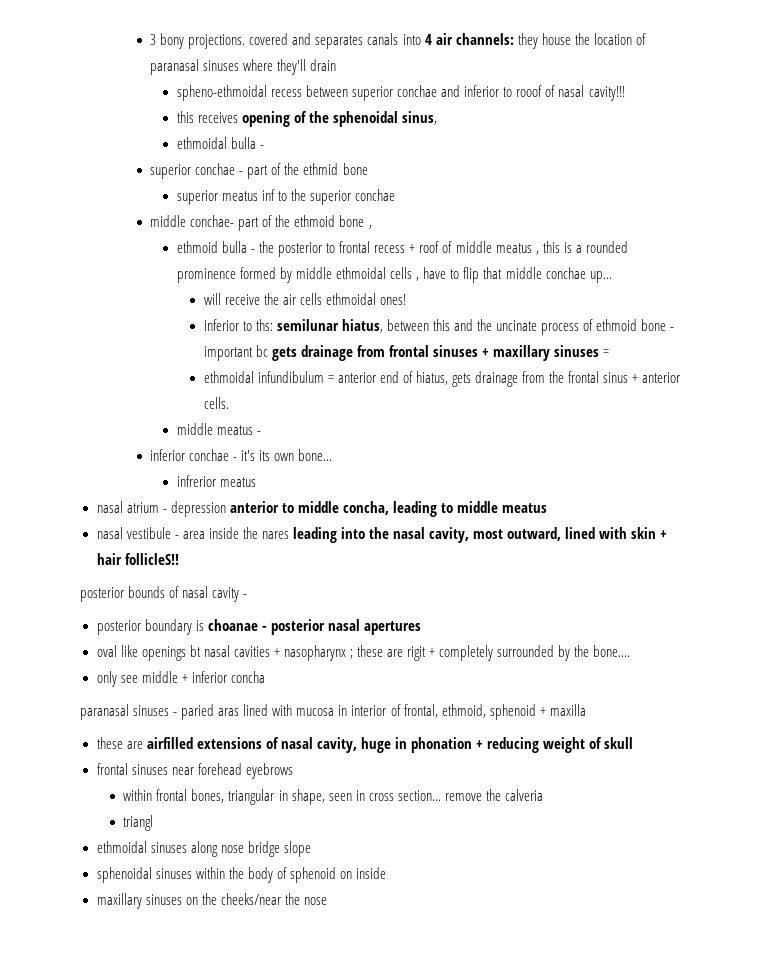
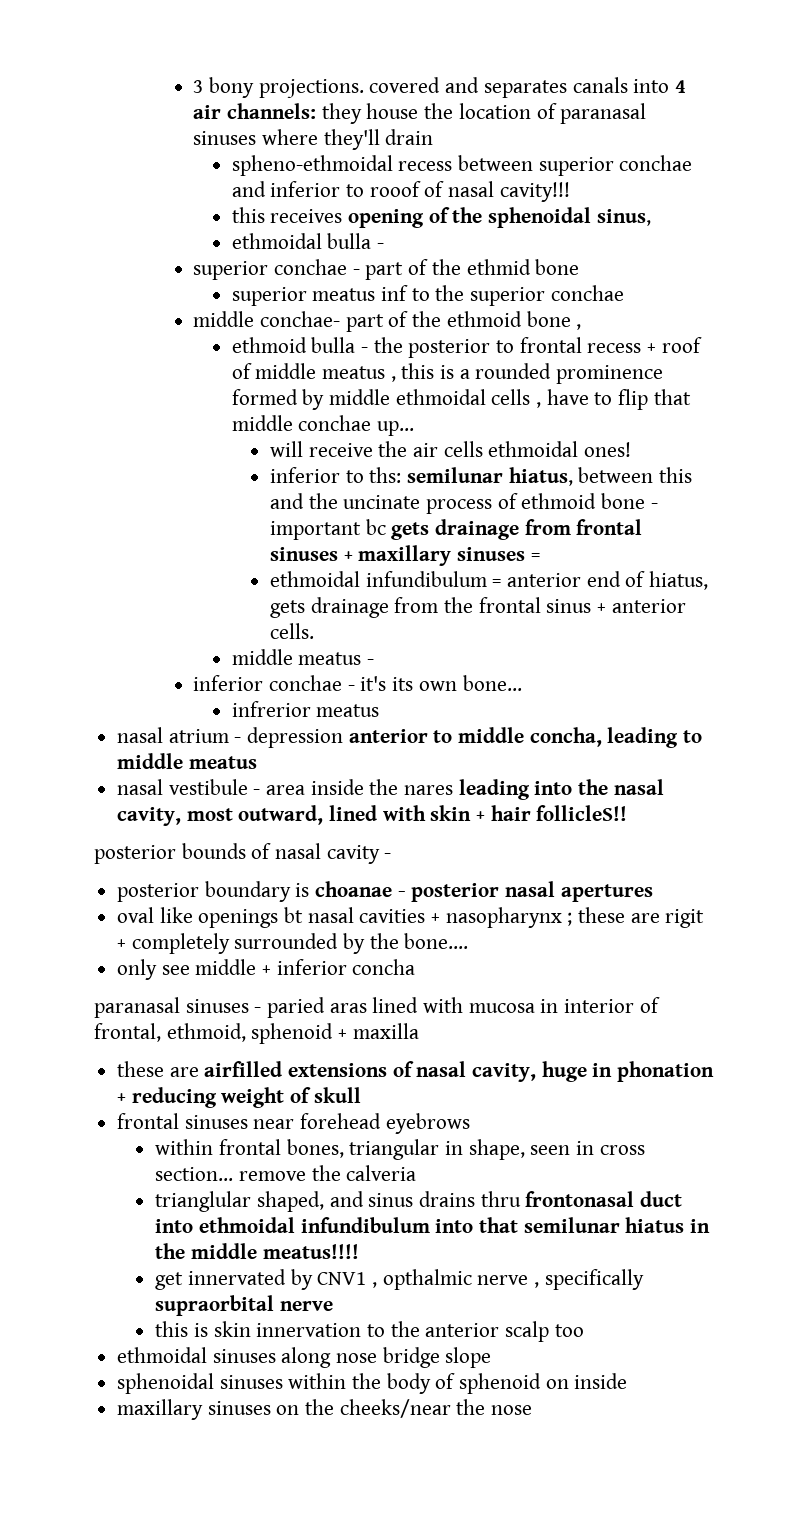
- triangl
+ trianglular shaped, and sinus drains thru frontonasal duct into ethmoidal infundibulum into that semilunar hiatus in the middle meatus!!!!
+ get innervated by CNV1 , opthalmic nerve , specifically supraorbital nerve
+ this is skin innervation to the anterior scalp too

